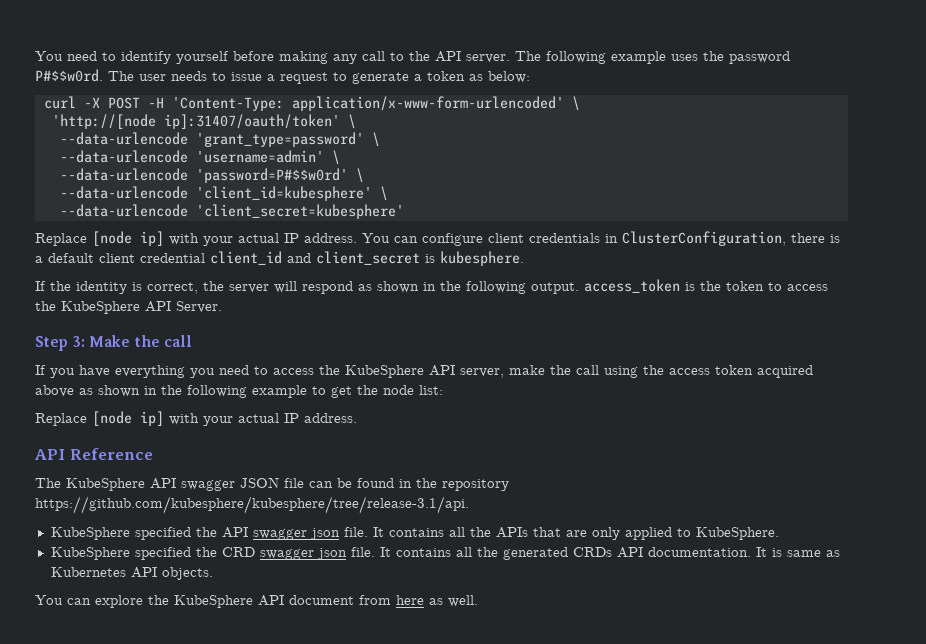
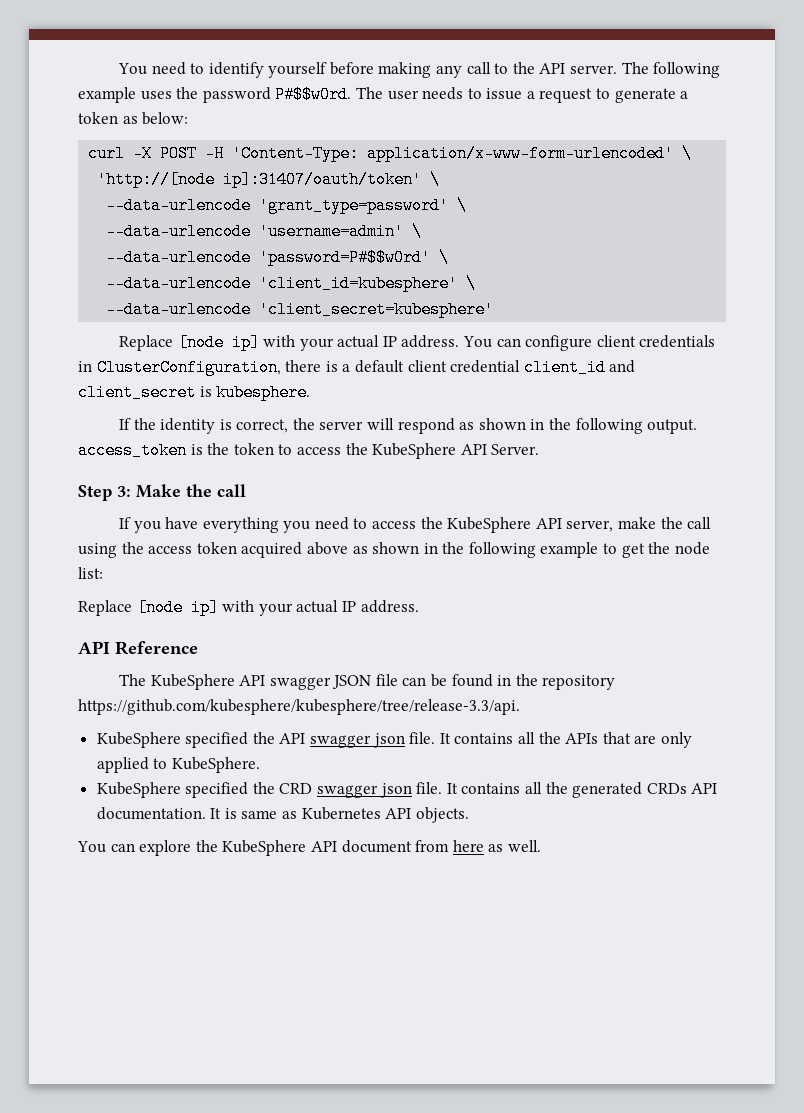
- The KubeSphere API swagger JSON file can be found in the repository https://github.com/kubesphere/kubesphere/tree/release-3.1/api.
+ The KubeSphere API swagger JSON file can be found in the repository https://github.com/kubesphere/kubesphere/tree/release-3.3/api.

